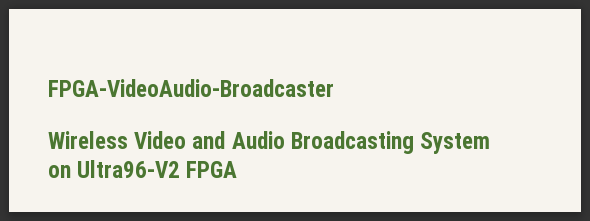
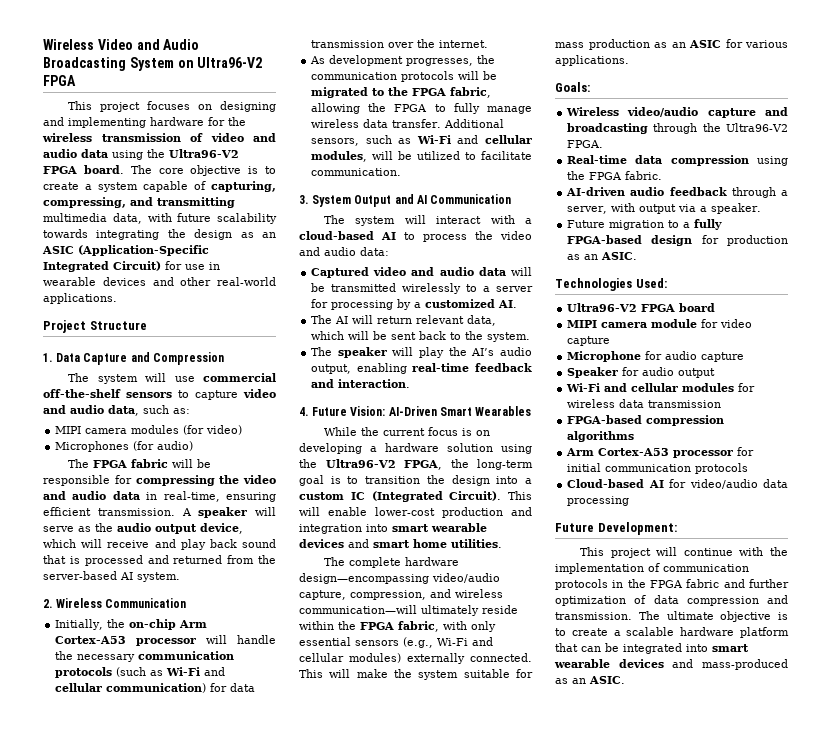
- FPGA-VideoAudio-Broadcaster
+ This project focuses on designing and implementing hardware for the wireless transmission of video and audio data using the Ultra96-V2 FPGA board. The core objective is to create a system capable of capturing, compressing, and transmitting multimedia data, with future scalability towards integrating the design as an ASIC (Application-Specific Integrated Circuit) for use in wearable devices and other real-world applications.
+ Project Structure
+ 1. Data Capture and Compression
+ The system will use commercial off-the-shelf sensors to capture video and audio data, such as:
+ MIPI camera modules (for video)
+ Microphones (for audio)
+ The FPGA fabric will be responsible for compressing the video and audio data in real-time, ensuring efficient transmission. A speaker will serve as the audio output device, which will receive and play back sound that is processed and returned from the server-based AI system.
+ 2. Wireless Communication
+ Initially, the on-chip Arm Cortex-A53 processor will handle the necessary communication protocols (such as Wi-Fi and cellular communication) for data transmission over the internet.
+ As development progresses, the communication protocols will be migrated to the FPGA fabric, allowing the FPGA to fully manage wireless data transfer. Additional sensors, such as Wi-Fi and cellular modules, will be utilized to facilitate communication.
+ 3. System Output and AI Communication
+ The system will interact with a cloud-based AI to process the video and audio data:
+ Captured video and audio data will be transmitted wirelessly to a server for processing by a customized AI.
+ The AI will return relevant data, which will be sent back to the system.
+ The speaker will play the AI’s audio output, enabling real-time feedback and interaction.
+ 4. Future Vision: AI-Driven Smart Wearables
+ While the current focus is on developing a hardware solution using the Ultra96-V2 FPGA, the long-term goal is to transition the design into a custom IC (Integrated Circuit). This will enable lower-cost production and integration into smart wearable devices and smart home utilities.
+ The complete hardware design—encompassing video/audio capture, compression, and wireless communication—will ultimately reside within the FPGA fabric, with only essential sensors (e.g., Wi-Fi and cellular modules) externally connected. This will make the system suitable for mass production as an ASIC for various applications.
+ Goals:
+ Wireless video/audio capture and broadcasting through the Ultra96-V2 FPGA.
+ Real-time data compression using the FPGA fabric.
+ AI-driven audio feedback through a server, with output via a speaker.
+ Future migration to a fully FPGA-based design for production as an ASIC.
+ Technologies Used:
+ Ultra96-V2 FPGA board
+ MIPI camera module for video capture
+ Microphone for audio capture
+ Speaker for audio output
+ Wi-Fi and cellular modules for wireless data transmission
+ FPGA-based compression algorithms
+ Arm Cortex-A53 processor for initial communication protocols
+ Cloud-based AI for video/audio data processing
+ Future Development:
+ This project will continue with the implementation of communication protocols in the FPGA fabric and further optimization of data compression and transmission. The ultimate objective is to create a scalable hardware platform that can be integrated into smart wearable devices and mass-produced as an ASIC.

